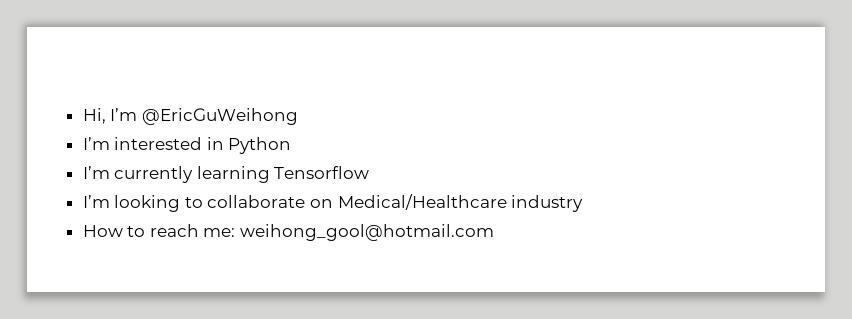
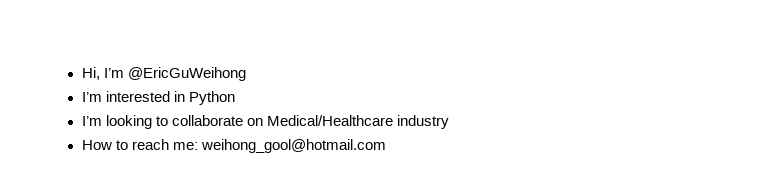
- I’m currently learning Tensorflow

